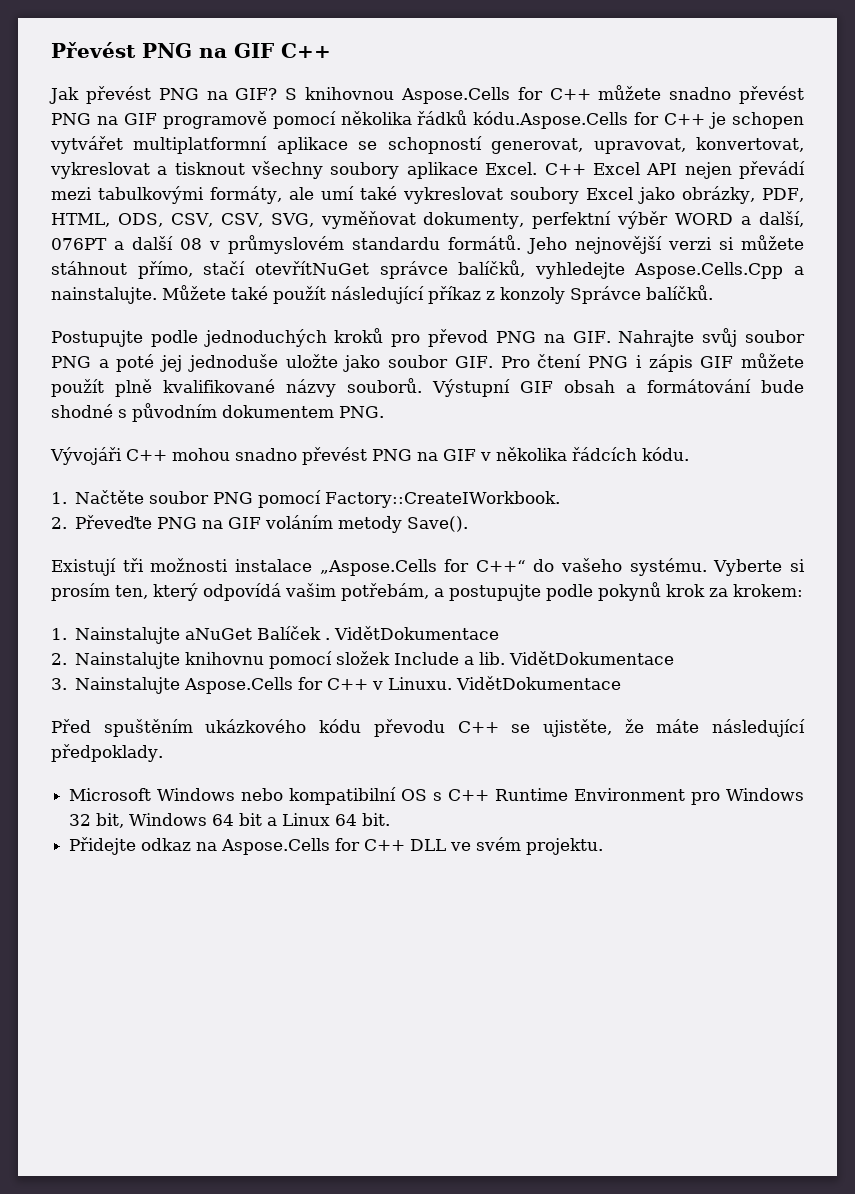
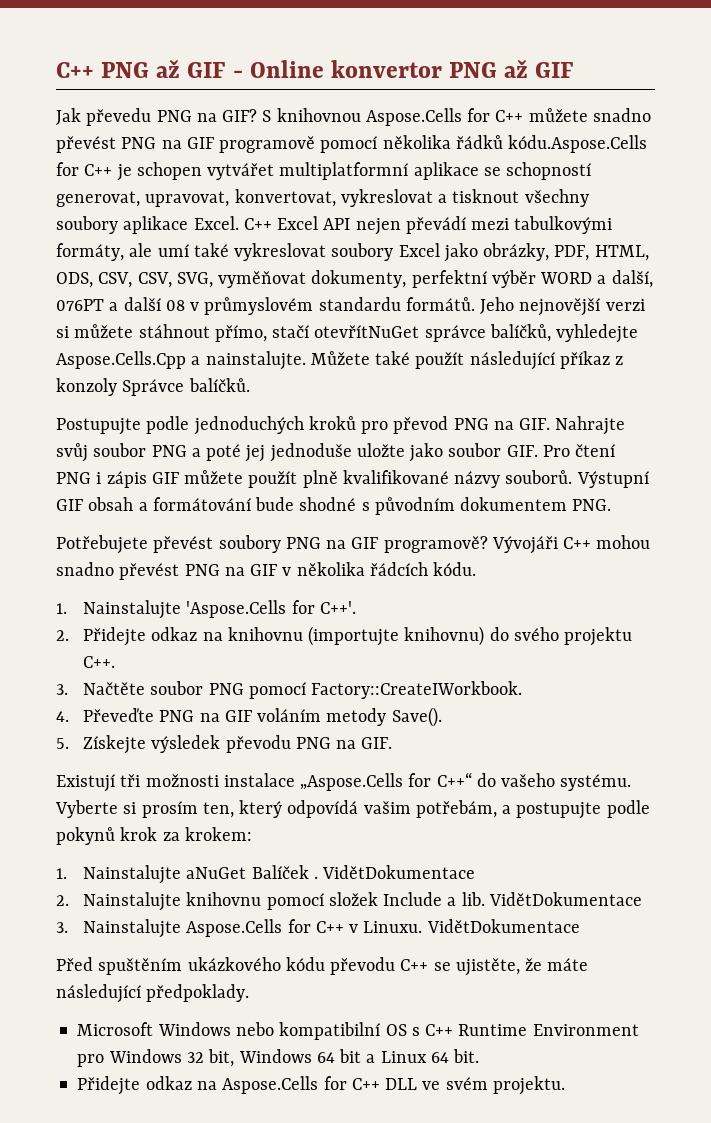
- Převést PNG na GIF C++
+ C++ PNG až GIF - Online konvertor PNG až GIF
- Jak převést PNG na GIF?
+ Jak převedu PNG na GIF?
+ Potřebujete převést soubory PNG na GIF programově?
- 1. Načtěte soubor PNG pomocí Factory::CreateIWorkbook.
+ 1. Nainstalujte 'Aspose.Cells for C++'.
+ 2. Přidejte odkaz na knihovnu (importujte knihovnu) do svého projektu C++.
+ 3. Načtěte soubor PNG pomocí Factory::CreateIWorkbook.
- 2. Převeďte PNG na GIF voláním metody Save().
+ 4. Převeďte PNG na GIF voláním metody Save().
+ 5. Získejte výsledek převodu PNG na GIF.

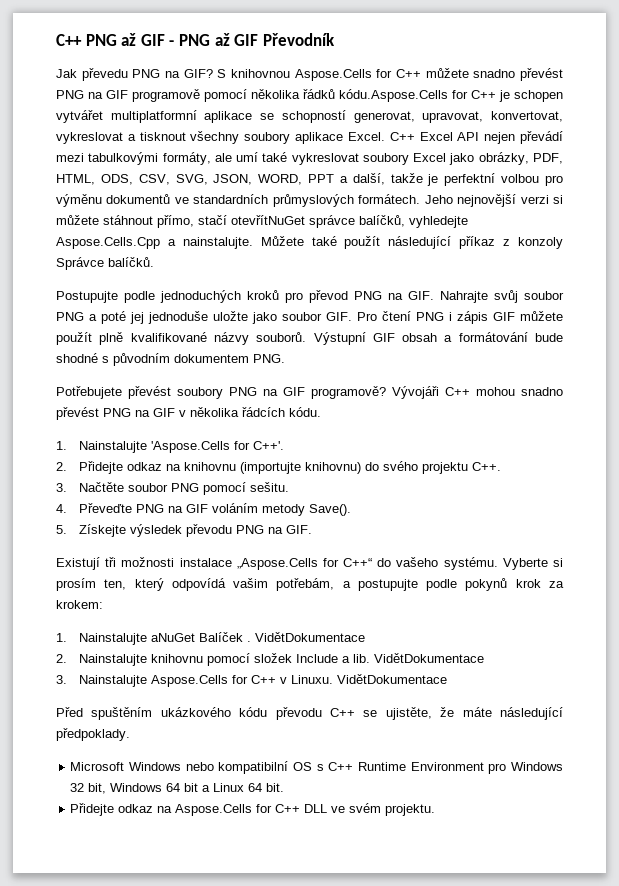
- C++ PNG až GIF - Online konvertor PNG až GIF
+ C++ PNG až GIF - PNG až GIF Převodník
- C++ Excel API nejen převádí mezi tabulkovými formáty, ale umí také vykreslovat soubory Excel jako obrázky, PDF, HTML, ODS, CSV, CSV, SVG, vyměňovat dokumenty, perfektní výběr WORD a další, 076PT a další 08 v průmyslovém standardu formátů.
+ C++ Excel API nejen převádí mezi tabulkovými formáty, ale umí také vykreslovat soubory Excel jako obrázky, PDF, HTML, ODS, CSV, SVG, JSON, WORD, PPT a další, takže je perfektní volbou pro výměnu dokumentů ve standardních průmyslových formátech.
- 3. Načtěte soubor PNG pomocí Factory::CreateIWorkbook.
+ 3. Načtěte soubor PNG pomocí sešitu.

